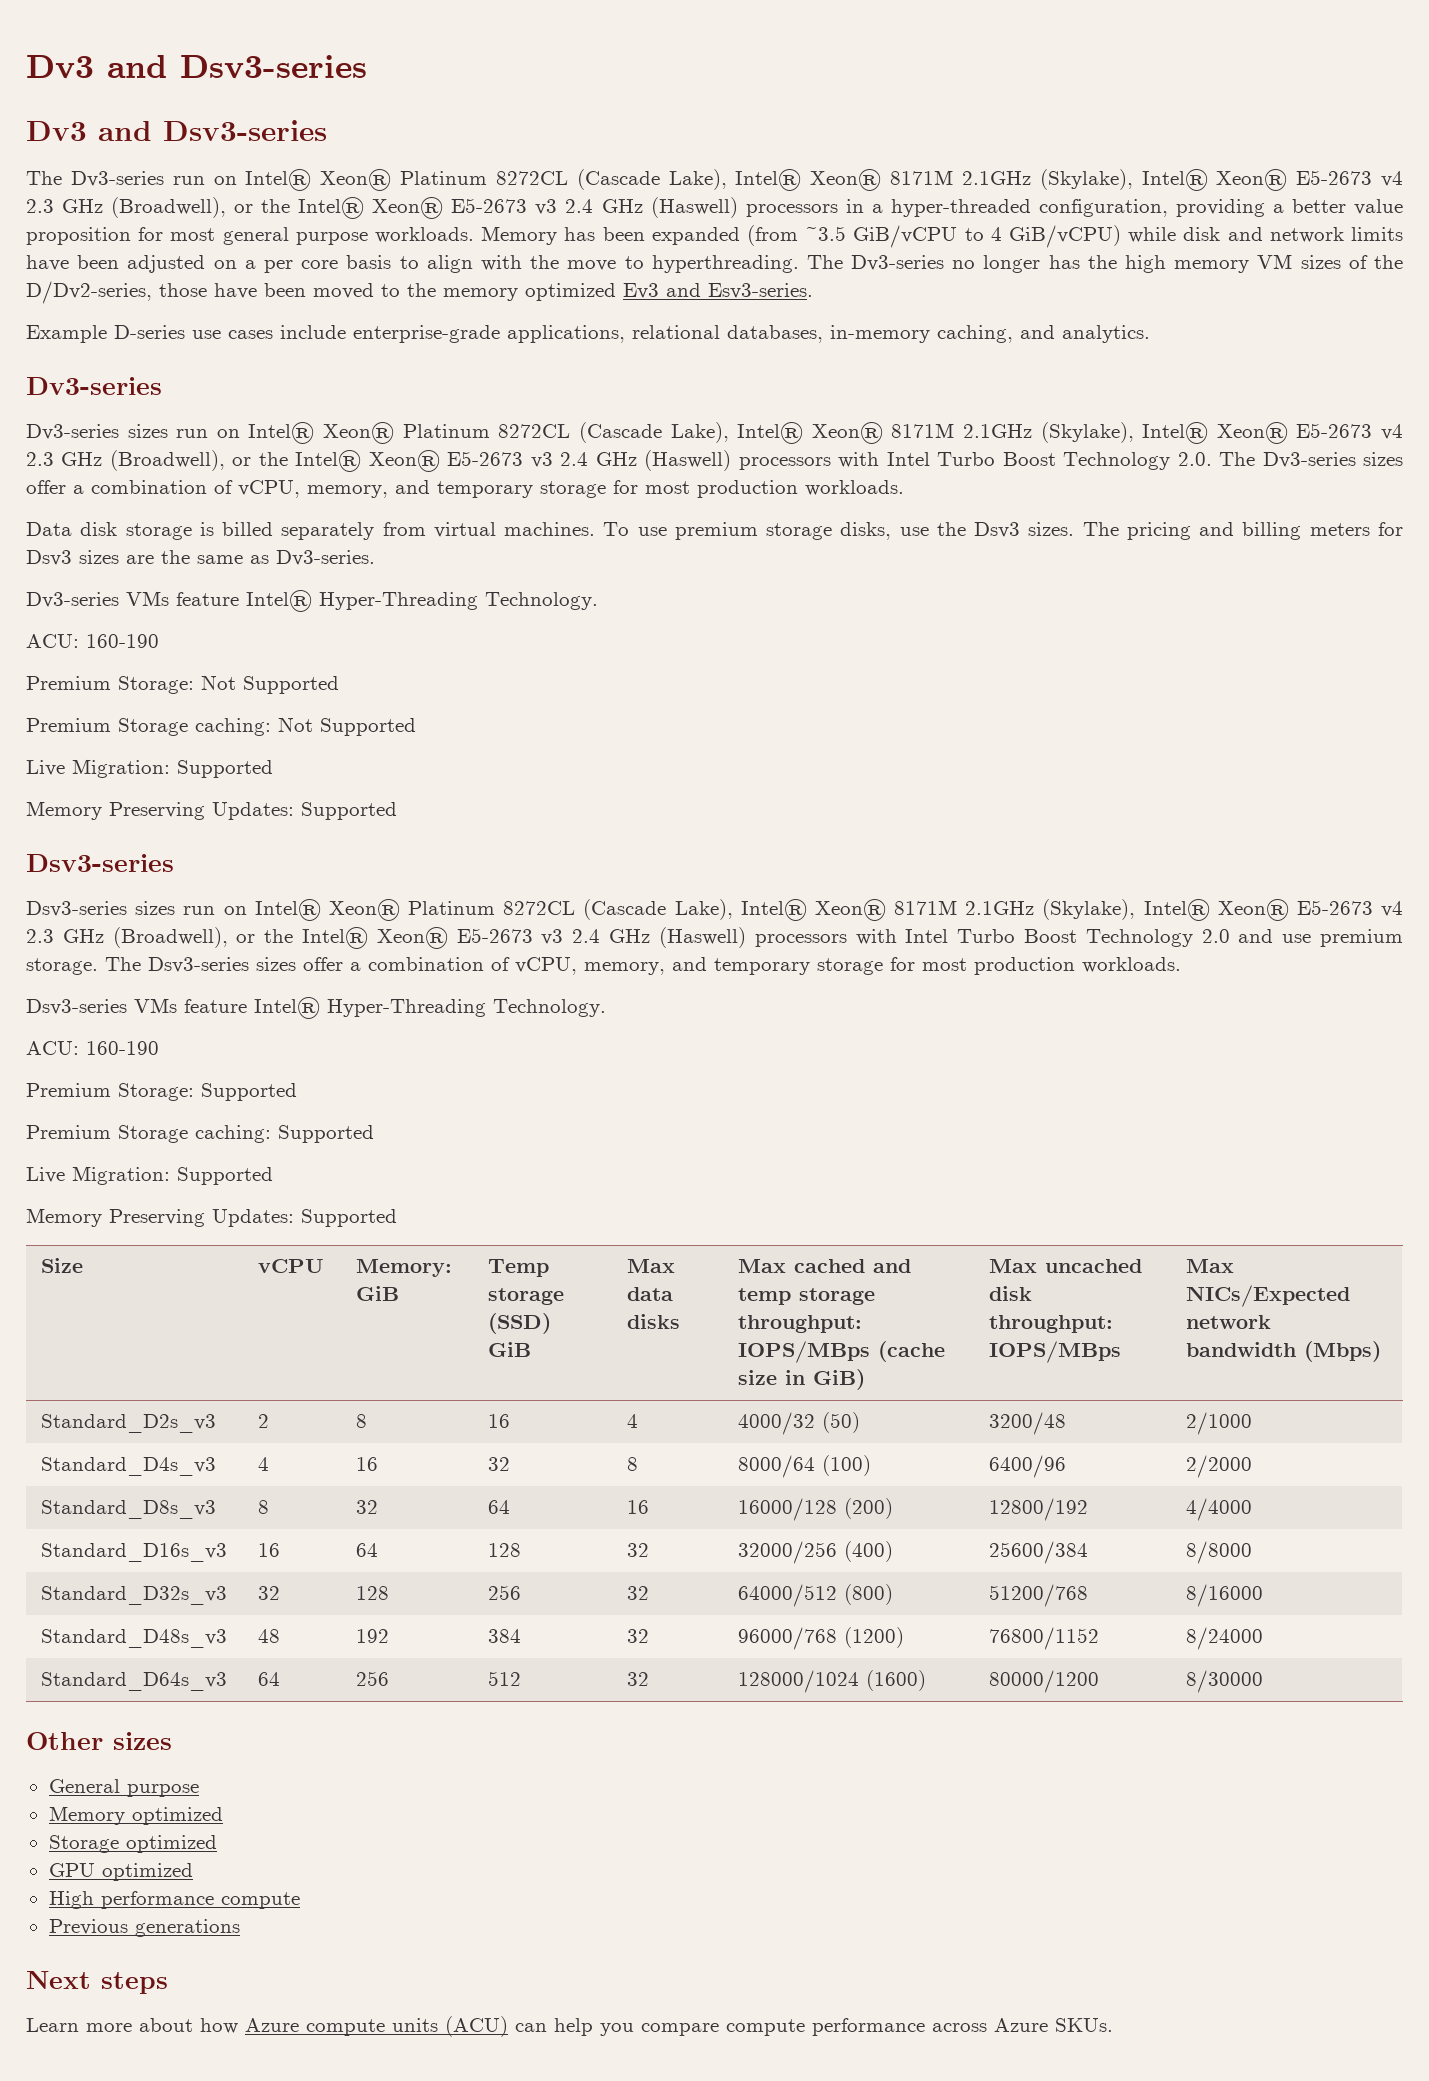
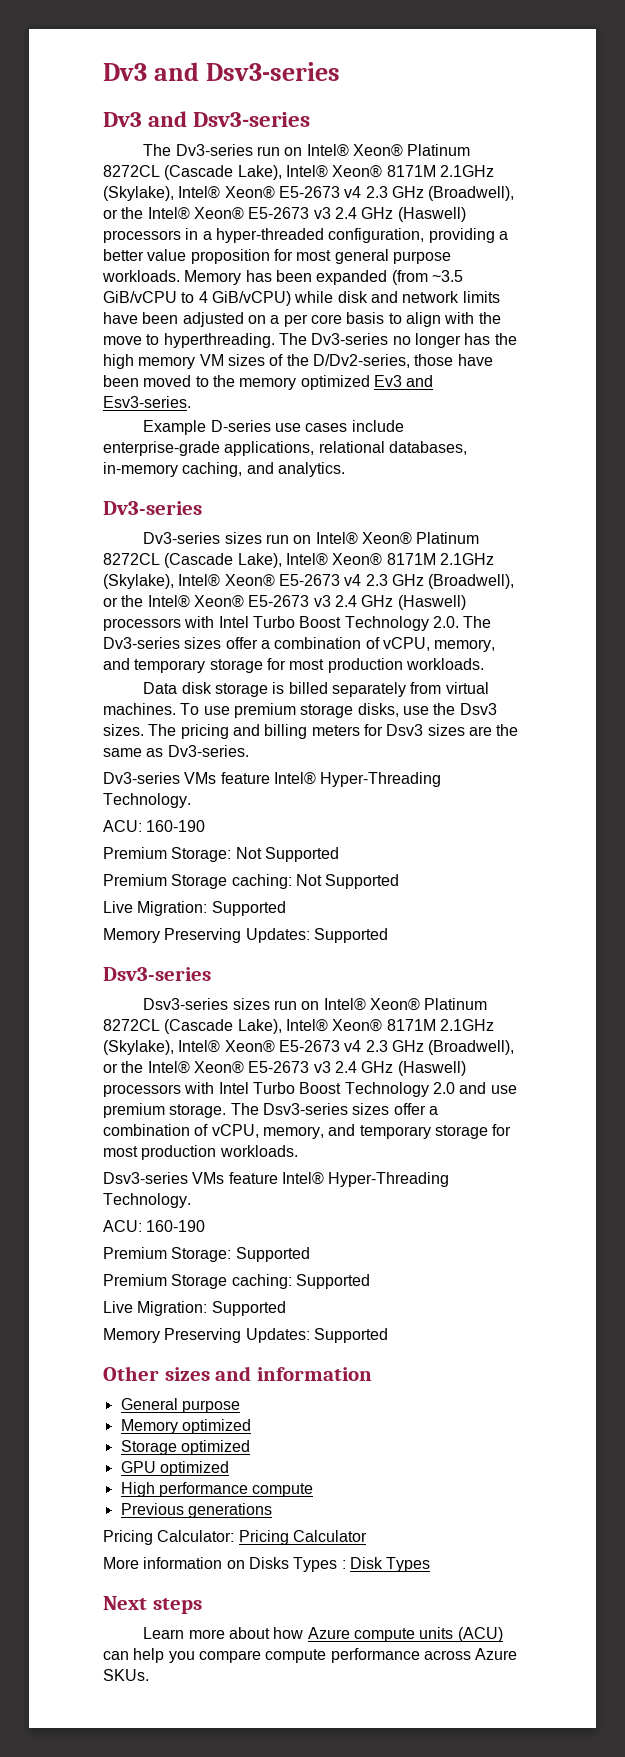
- Size | vCPU | Memory: GiB | Temp storage (SSD) GiB | Max data disks | Max cached and temp storage throughput: IOPS/MBps (cache size in GiB) | Max uncached disk throughput: IOPS/MBps | Max NICs/Expected network bandwidth (Mbps)
- Standard_D2s_v3 | 2 | 8 | 16 | 4 | 4000/32 (50) | 3200/48 | 2/1000
- Standard_D4s_v3 | 4 | 16 | 32 | 8 | 8000/64 (100) | 6400/96 | 2/2000
- Standard_D8s_v3 | 8 | 32 | 64 | 16 | 16000/128 (200) | 12800/192 | 4/4000
- Standard_D16s_v3 | 16 | 64 | 128 | 32 | 32000/256 (400) | 25600/384 | 8/8000
- Standard_D32s_v3 | 32 | 128 | 256 | 32 | 64000/512 (800) | 51200/768 | 8/16000
- Standard_D48s_v3 | 48 | 192 | 384 | 32 | 96000/768 (1200) | 76800/1152 | 8/24000
- Standard_D64s_v3 | 64 | 256 | 512 | 32 | 128000/1024 (1600) | 80000/1200 | 8/30000
- Other sizes
+ Other sizes and information
+ Pricing Calculator: Pricing Calculator
+ More information on Disks Types : Disk Types

